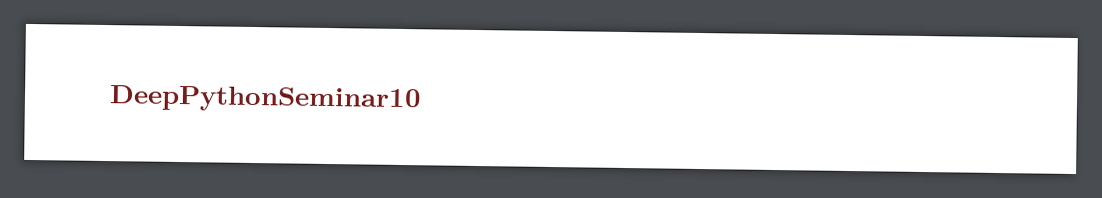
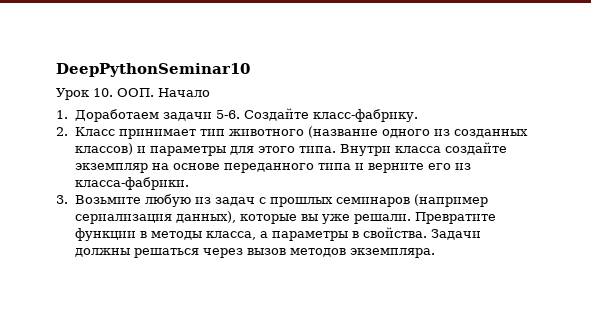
+ Урок 10. ООП. Начало
+ 1. Доработаем задачи 5-6. Создайте класс-фабрику.
+ 2. Класс принимает тип животного (название одного из созданных классов) и параметры для этого типа. Внутри класса создайте экземпляр на основе переданного типа и верните его из класса-фабрики.
+ 3. Возьмите любую из задач с прошлых семинаров (например сериализация данных), которые вы уже решали. Превратите функции в методы класса, а параметры в свойства. Задачи должны решаться через вызов методов экземпляра.

